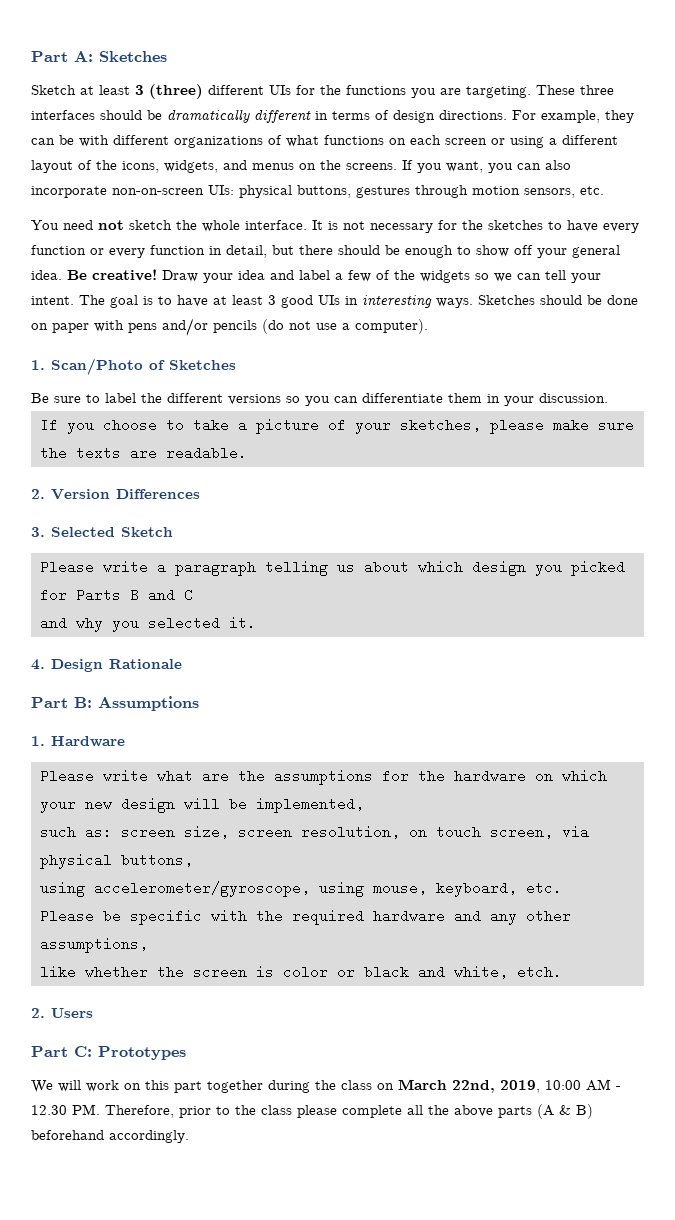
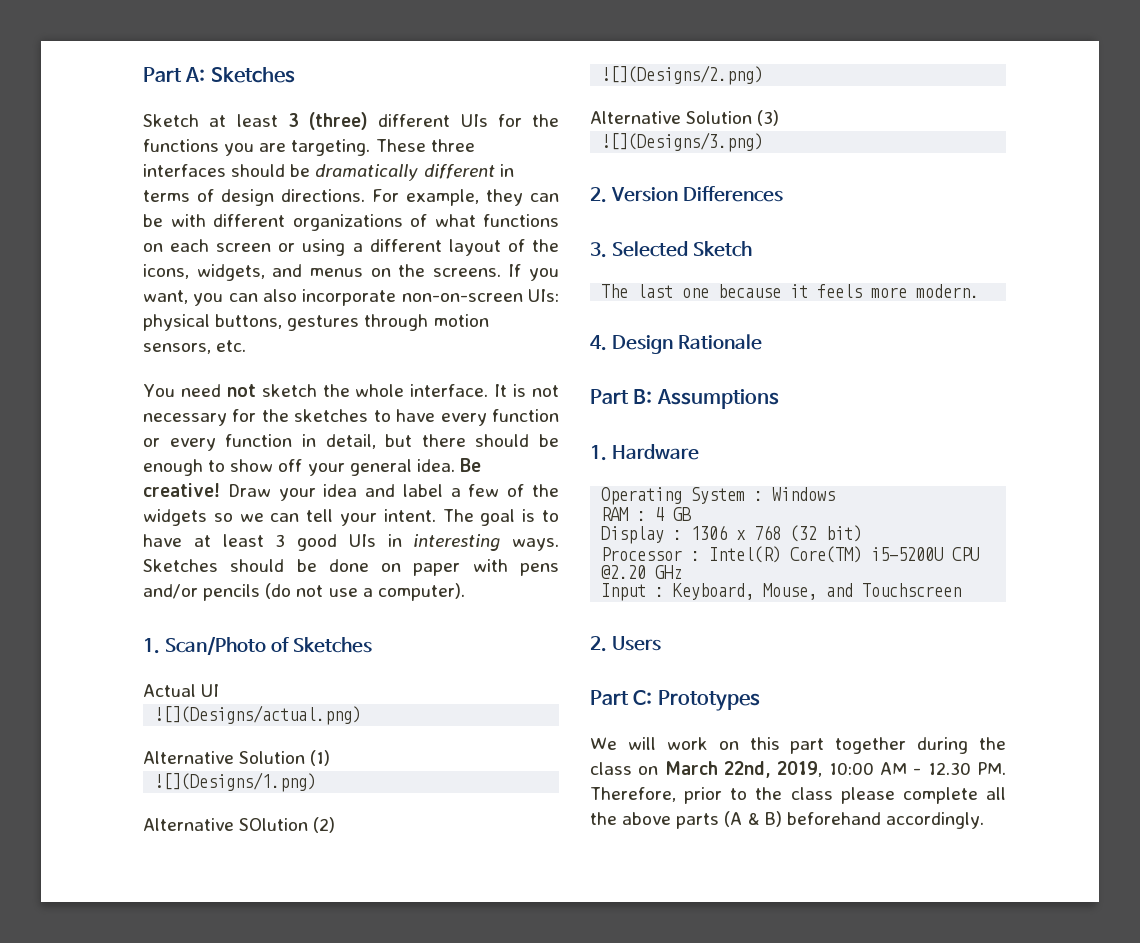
- Be sure to label the different versions so you can differentiate them in your discussion.
- If you choose to take a picture of your sketches, please make sure the texts are readable.
+ Actual UI
+ ![](Designs/actual.png)
+ Alternative Solution (1)
+ ![](Designs/1.png)
+ Alternative SOlution (2)
+ ![](Designs/2.png)
+ Alternative Solution (3)
+ ![](Designs/3.png)
- Please write a paragraph telling us about which design you picked for Parts B and C
- and why you selected it.
+ The last one because it feels more modern.
- Please write what are the assumptions for the hardware on which your new design will be implemented,
- such as: screen size, screen resolution, on touch screen, via physical buttons,
- using accelerometer/gyroscope, using mouse, keyboard, etc.
- Please be specific with the required hardware and any other assumptions,
- like whether the screen is color or black and white, etch.
+ Operating System : Windows
+ RAM : 4 GB
+ Display : 1306 x 768 (32 bit)
+ Processor : Intel(R) Core(TM) i5-5200U CPU @2.20 GHz
+ Input : Keyboard, Mouse, and Touchscreen

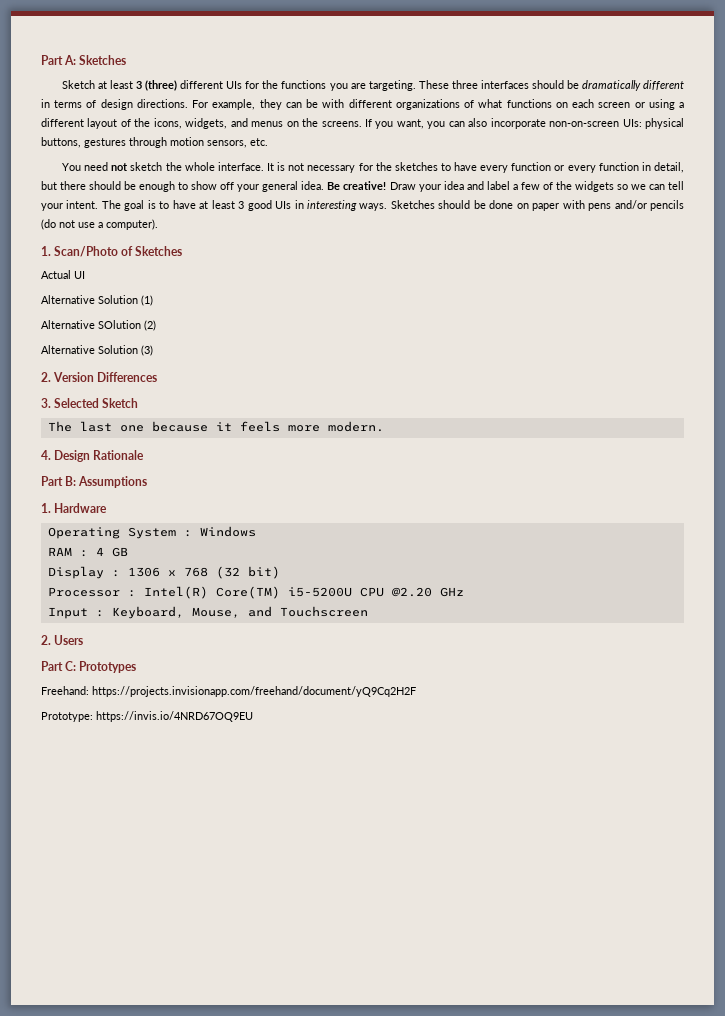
- ![](Designs/actual.png)
- ![](Designs/1.png)
- ![](Designs/2.png)
- ![](Designs/3.png)
- We will work on this part together during the class on March 22nd, 2019, 10:00 AM - 12.30 PM. Therefore, prior to the class please complete all the above parts (A & B) beforehand accordingly.
+ Freehand: https://projects.invisionapp.com/freehand/document/yQ9Cq2H2F
+ Prototype: https://invis.io/4NRD67OQ9EU

